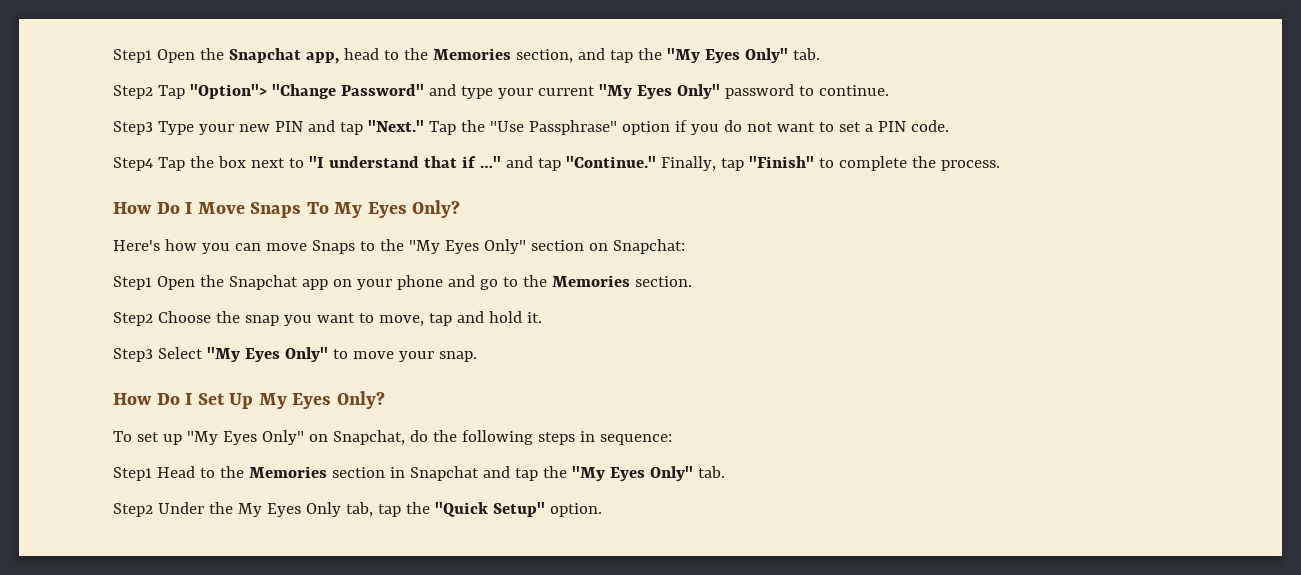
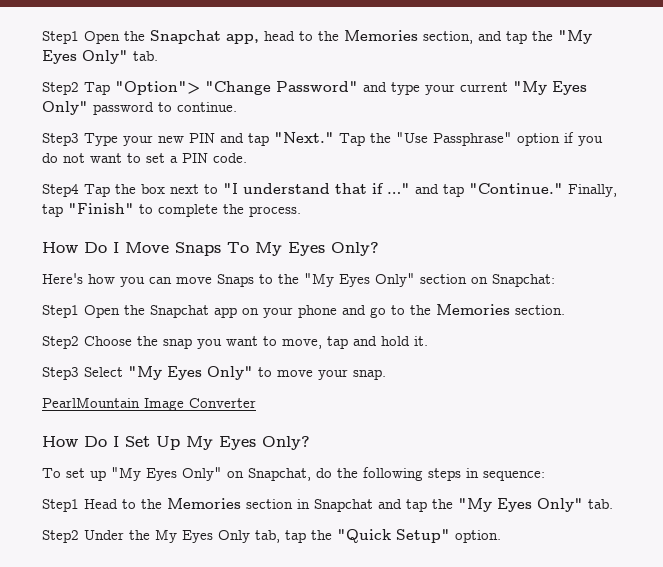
+ PearlMountain Image Converter

